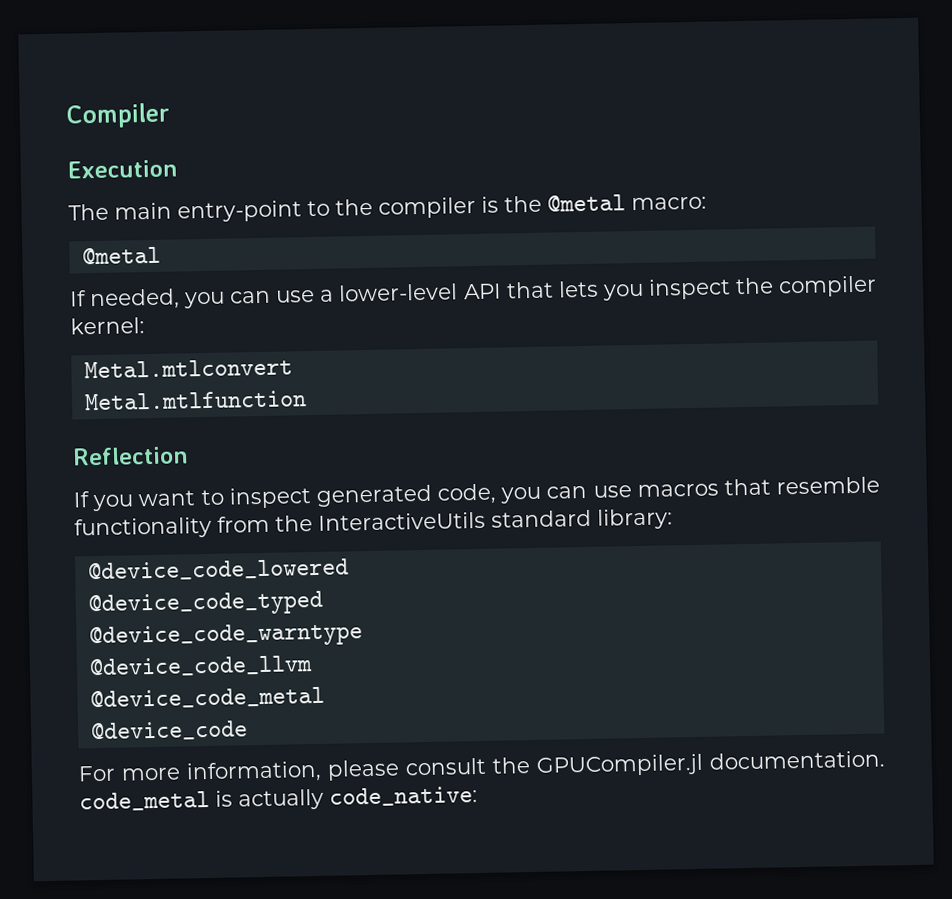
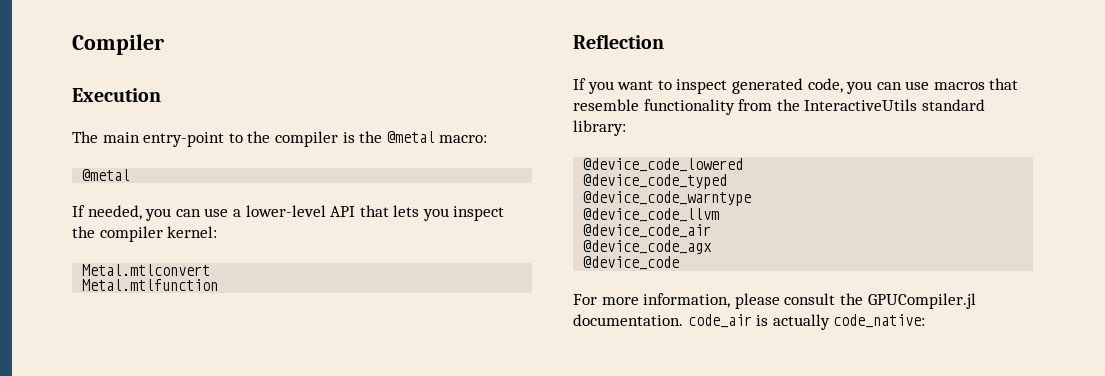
- @device_code_metal
+ @device_code_air
+ @device_code_agx
- For more information, please consult the GPUCompiler.jl documentation. code_metal is actually code_native:
+ For more information, please consult the GPUCompiler.jl documentation. code_air is actually code_native:

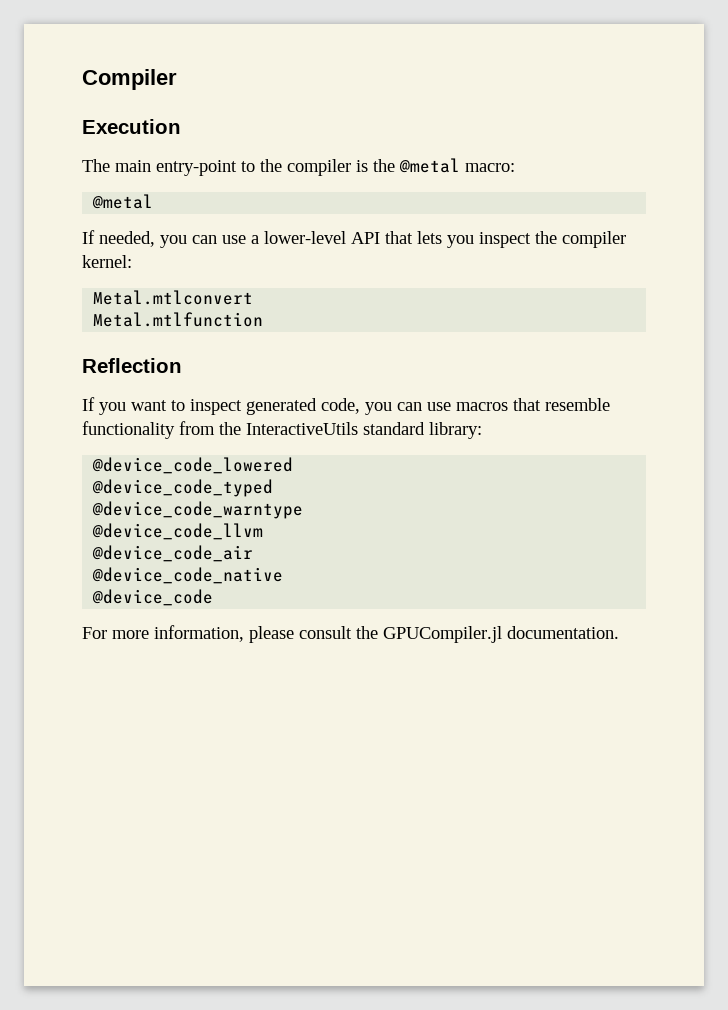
- @device_code_agx
+ @device_code_native
- For more information, please consult the GPUCompiler.jl documentation. code_air is actually code_native:
+ For more information, please consult the GPUCompiler.jl documentation.

